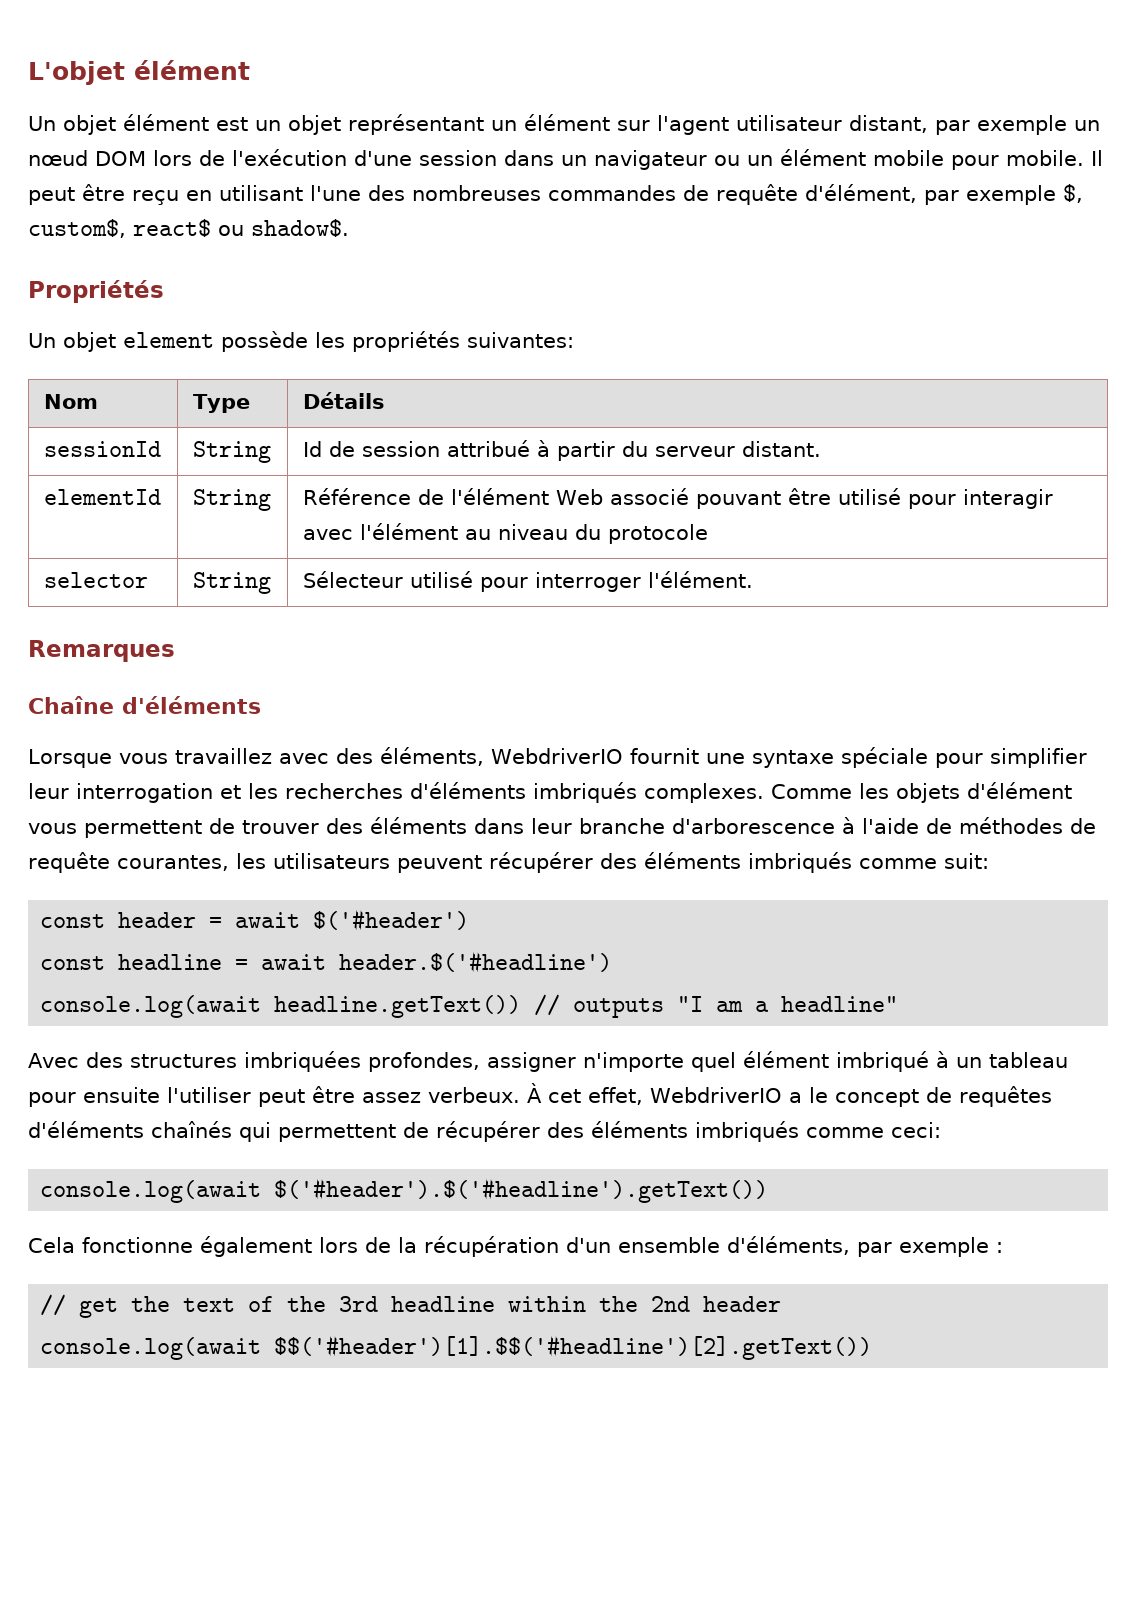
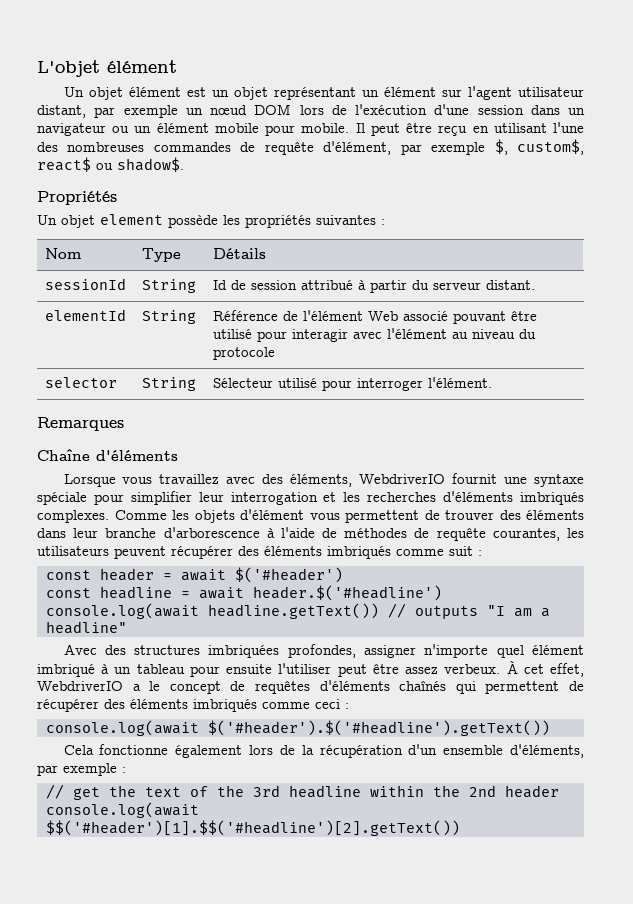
- Un objet element possède les propriétés suivantes:
+ Un objet element possède les propriétés suivantes :
- Comme les objets d'élément vous permettent de trouver des éléments dans leur branche d'arborescence à l'aide de méthodes de requête courantes, les utilisateurs peuvent récupérer des éléments imbriqués comme suit:
+ Comme les objets d'élément vous permettent de trouver des éléments dans leur branche d'arborescence à l'aide de méthodes de requête courantes, les utilisateurs peuvent récupérer des éléments imbriqués comme suit :
- À cet effet, WebdriverIO a le concept de requêtes d'éléments chaînés qui permettent de récupérer des éléments imbriqués comme ceci:
+ À cet effet, WebdriverIO a le concept de requêtes d'éléments chaînés qui permettent de récupérer des éléments imbriqués comme ceci :

